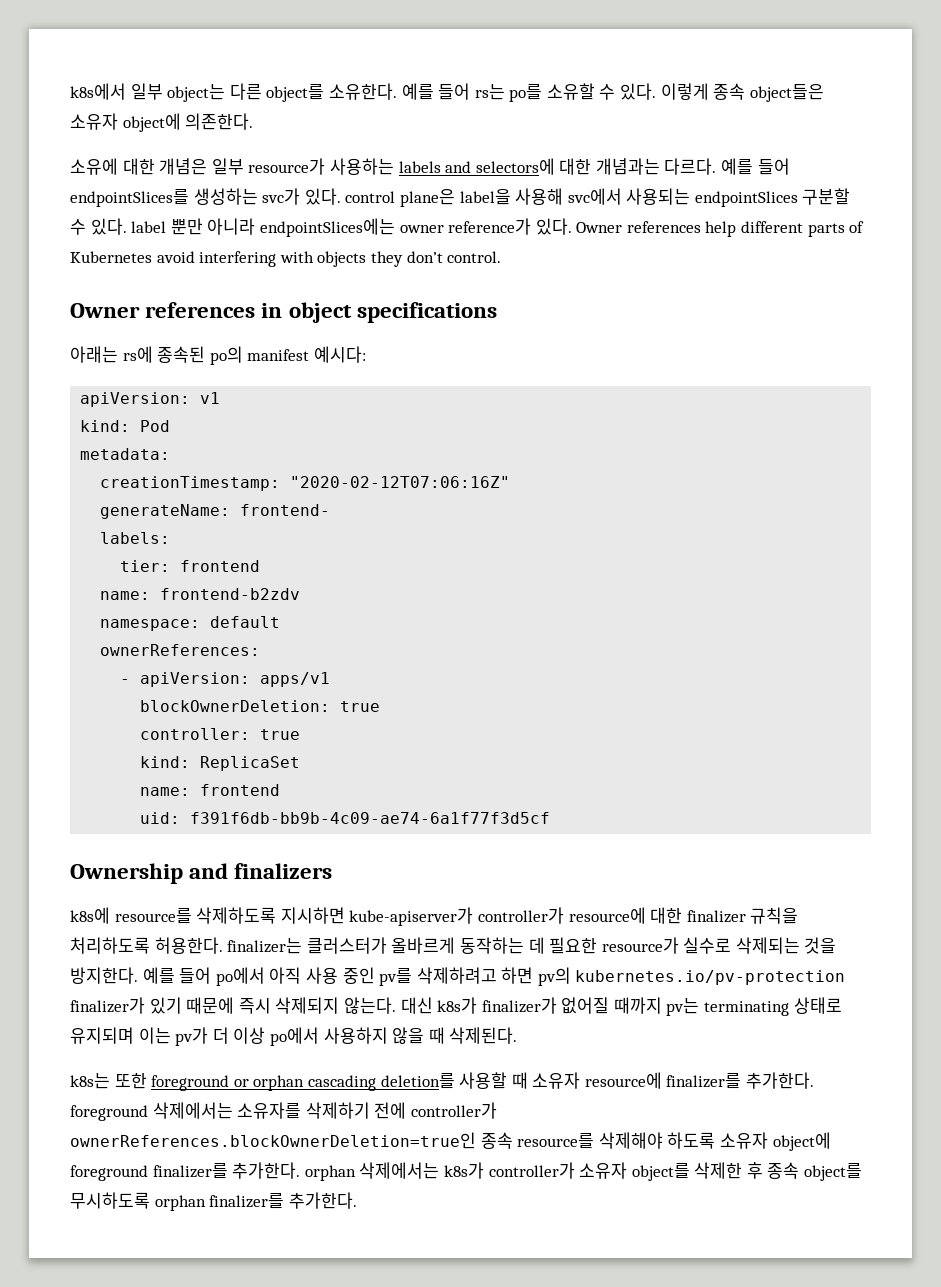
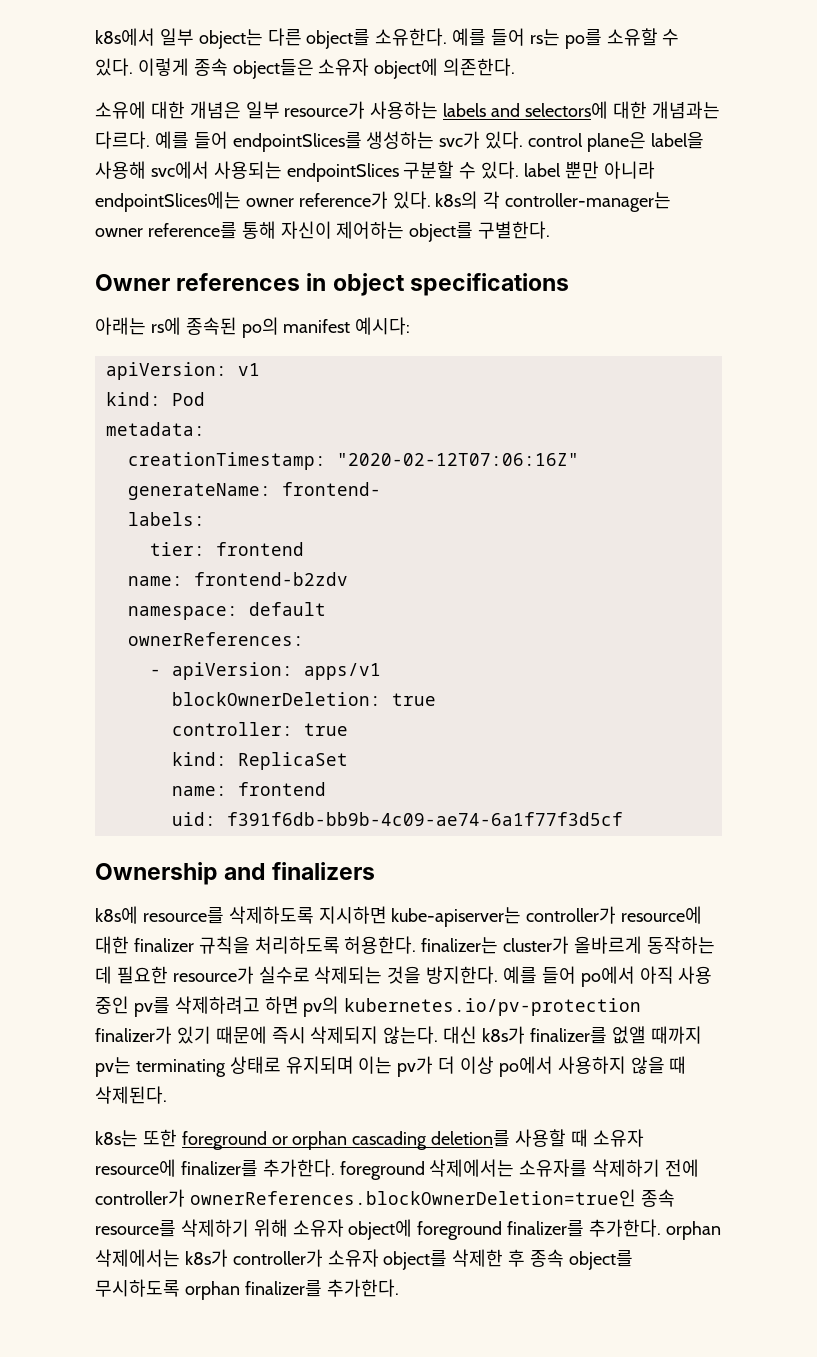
- 예를 들어 endpointSlices를 생성하는 svc가 있다. control plane은 label을 사용해 svc에서 사용되는 endpointSlices 구분할 수 있다. label 뿐만 아니라 endpointSlices에는 owner reference가 있다. Owner references help different parts of Kubernetes avoid interfering with objects they don’t control.
+ 예를 들어 endpointSlices를 생성하는 svc가 있다. control plane은 label을 사용해 svc에서 사용되는 endpointSlices 구분할 수 있다. label 뿐만 아니라 endpointSlices에는 owner reference가 있다. k8s의 각 controller-manager는 owner reference를 통해 자신이 제어하는 object를 구별한다.
- k8s에 resource를 삭제하도록 지시하면 kube-apiserver가 controller가 resource에 대한 finalizer 규칙을 처리하도록 허용한다. finalizer는 클러스터가 올바르게 동작하는 데 필요한 resource가 실수로 삭제되는 것을 방지한다.
+ k8s에 resource를 삭제하도록 지시하면 kube-apiserver는 controller가 resource에 대한 finalizer 규칙을 처리하도록 허용한다. finalizer는 cluster가 올바르게 동작하는 데 필요한 resource가 실수로 삭제되는 것을 방지한다.
- 대신 k8s가 finalizer가 없어질 때까지 pv는 terminating 상태로 유지되며 이는 pv가 더 이상 po에서 사용하지 않을 때 삭제된다.
+ 대신 k8s가 finalizer를 없앨 때까지 pv는 terminating 상태로 유지되며 이는 pv가 더 이상 po에서 사용하지 않을 때 삭제된다.
- k8s는 또한 foreground or orphan cascading deletion를 사용할 때 소유자 resource에 finalizer를 추가한다. foreground 삭제에서는 소유자를 삭제하기 전에 controller가 ownerReferences.blockOwnerDeletion=true인 종속 resource를 삭제해야 하도록 소유자 object에 foreground finalizer를 추가한다. orphan 삭제에서는 k8s가 controller가 소유자 object를 삭제한 후 종속 object를 무시하도록 orphan finalizer를 추가한다.
+ k8s는 또한 foreground or orphan cascading deletion를 사용할 때 소유자 resource에 finalizer를 추가한다. foreground 삭제에서는 소유자를 삭제하기 전에 controller가 ownerReferences.blockOwnerDeletion=true인 종속 resource를 삭제하기 위해 소유자 object에 foreground finalizer를 추가한다. orphan 삭제에서는 k8s가 controller가 소유자 object를 삭제한 후 종속 object를 무시하도록 orphan finalizer를 추가한다.

